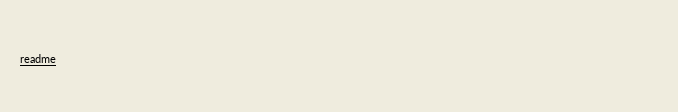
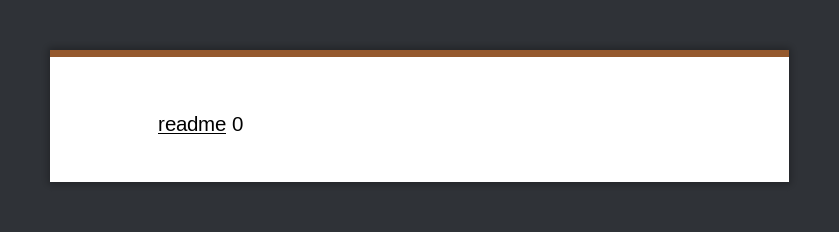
- readme
+ readme 0

